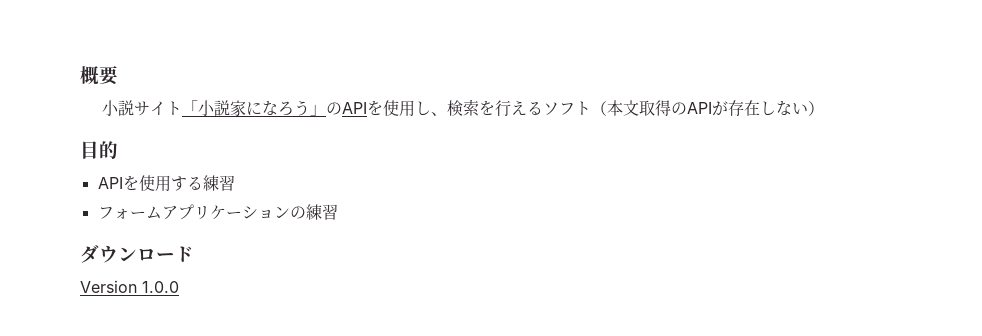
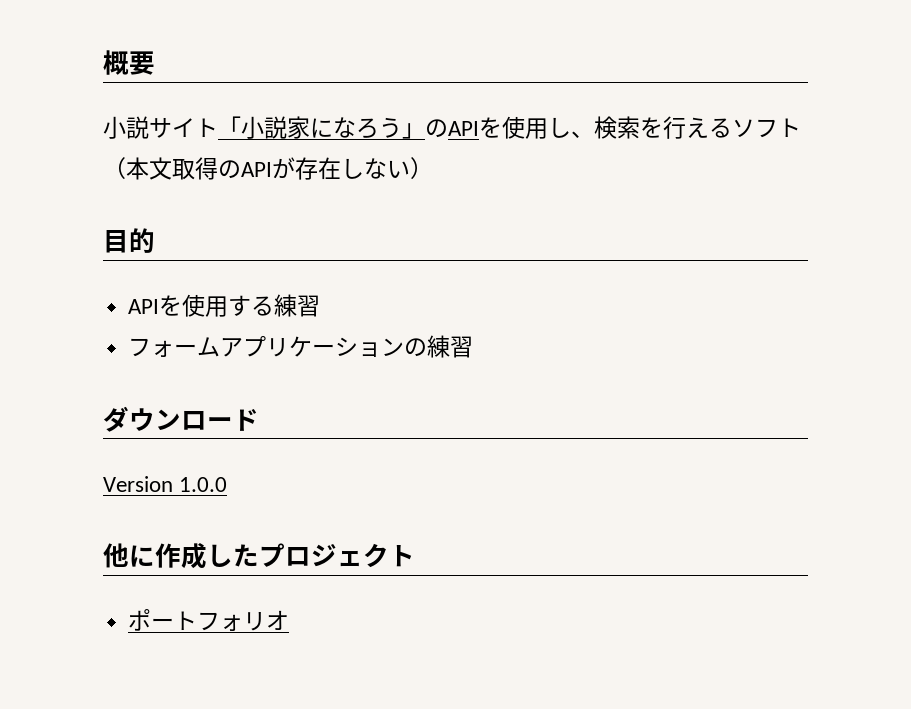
+ 他に作成したプロジェクト
+ ポートフォリオ

